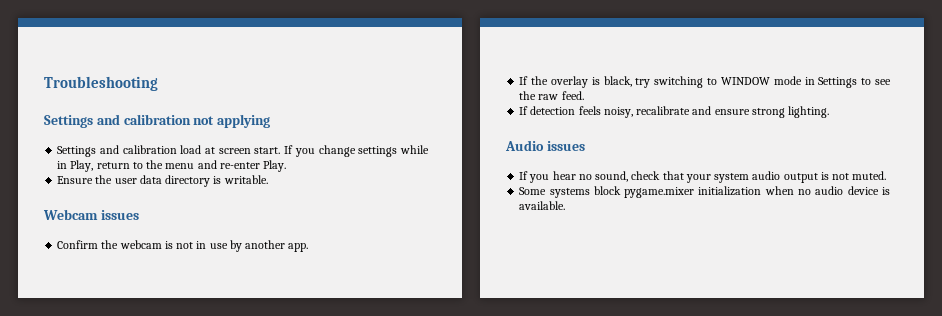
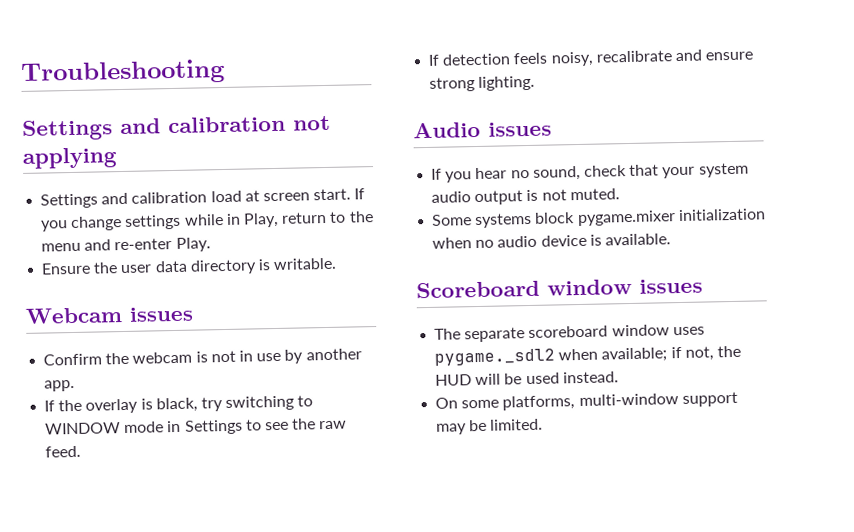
+ Scoreboard window issues
+ The separate scoreboard window uses pygame._sdl2 when available; if not, the HUD will be used instead.
+ On some platforms, multi-window support may be limited.

